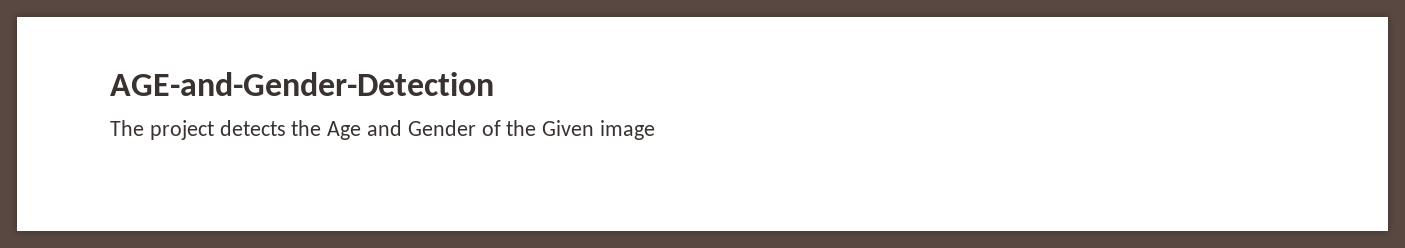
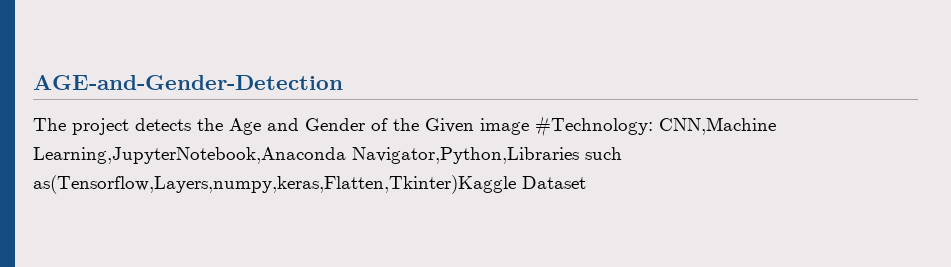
- The project detects the Age and Gender of the Given image
+ The project detects the Age and Gender of the Given image #Technology: CNN,Machine Learning,JupyterNotebook,Anaconda Navigator,Python,Libraries such as(Tensorflow,Layers,numpy,keras,Flatten,Tkinter)Kaggle Dataset

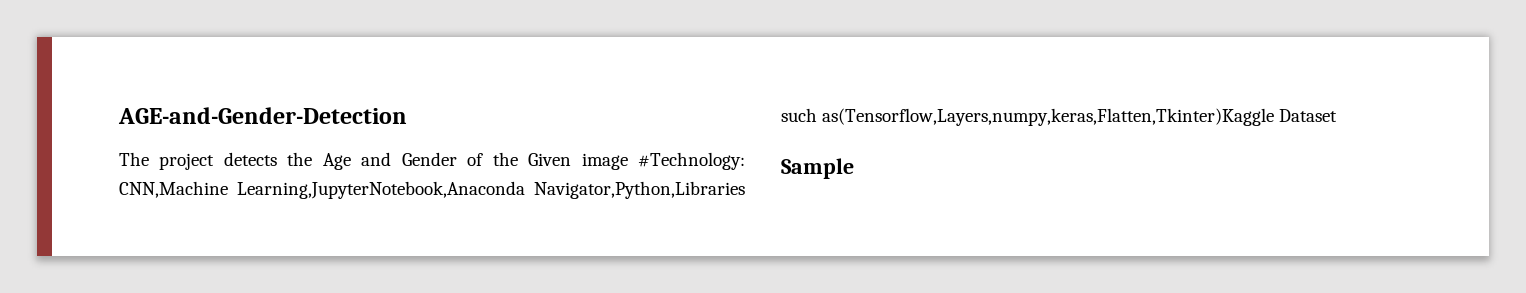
+ Sample

